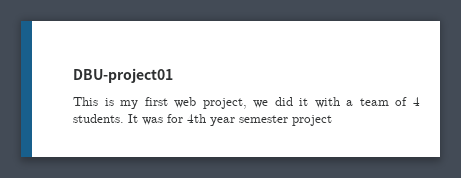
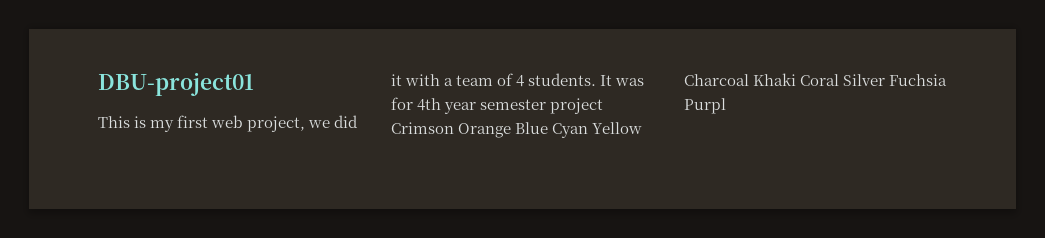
- It was for 4th year semester project
+ It was for 4th year semester project Crimson Orange Blue Cyan Yellow Charcoal Khaki Coral Silver Fuchsia Purpl

